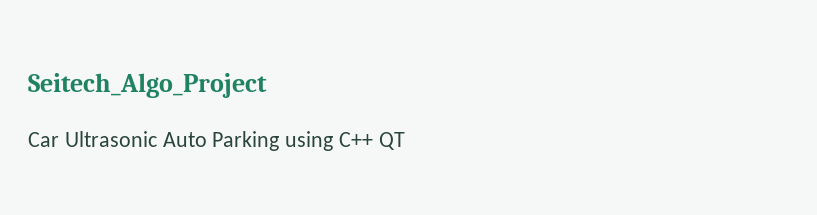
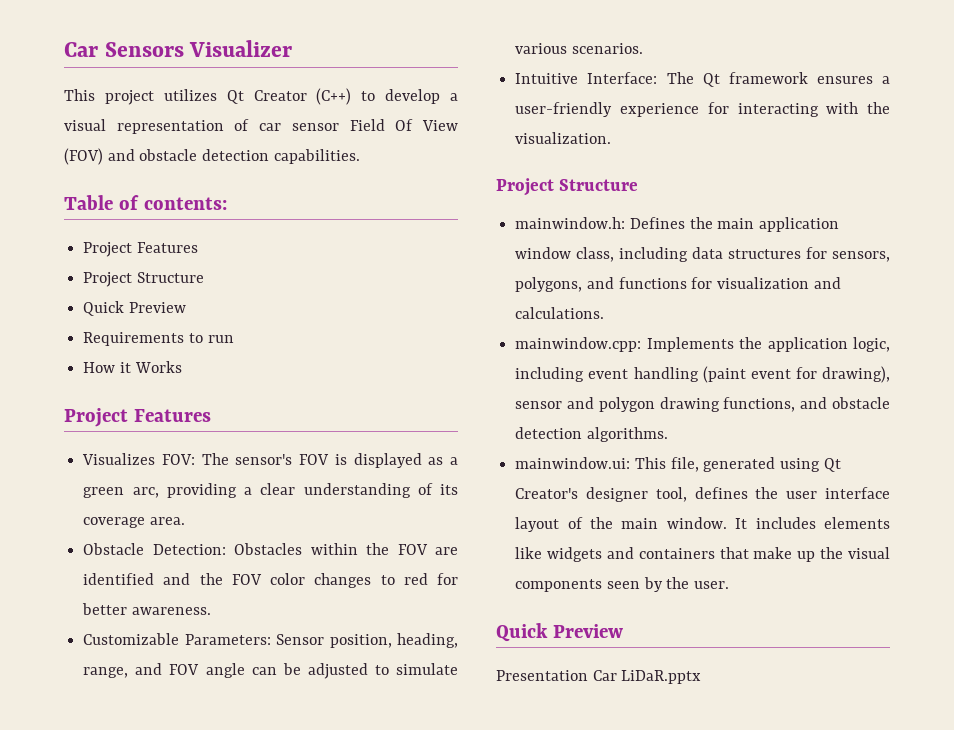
- Seitech_Algo_Project
- Car Ultrasonic Auto Parking using C++ QT
+ Car Sensors Visualizer
+ This project utilizes Qt Creator (C++) to develop a visual representation of car sensor Field Of View (FOV) and obstacle detection capabilities.
+ Table of contents:
+ Project Features
+ Project Structure
+ Quick Preview
+ Requirements to run
+ How it Works
+ Project Features
+ Visualizes FOV: The sensor's FOV is displayed as a green arc, providing a clear understanding of its coverage area.
+ Obstacle Detection: Obstacles within the FOV are identified and the FOV color changes to red for better awareness.
+ Customizable Parameters: Sensor position, heading, range, and FOV angle can be adjusted to simulate various scenarios.
+ Intuitive Interface: The Qt framework ensures a user-friendly experience for interacting with the visualization.
+ Project Structure
+ mainwindow.h: Defines the main application window class, including data structures for sensors, polygons, and functions for visualization and calculations.
+ mainwindow.cpp: Implements the application logic, including event handling (paint event for drawing), sensor and polygon drawing functions, and obstacle detection algorithms.
+ mainwindow.ui: This file, generated using Qt Creator's designer tool, defines the user interface layout of the main window. It includes elements like widgets and containers that make up the visual components seen by the user.
+ Quick Preview
+ Presentation Car LiDaR.pptx

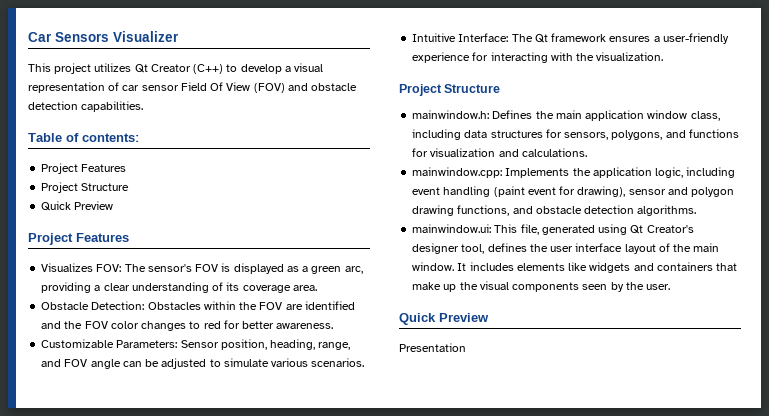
- Requirements to run
- How it Works
- Presentation Car LiDaR.pptx
+ Presentation

